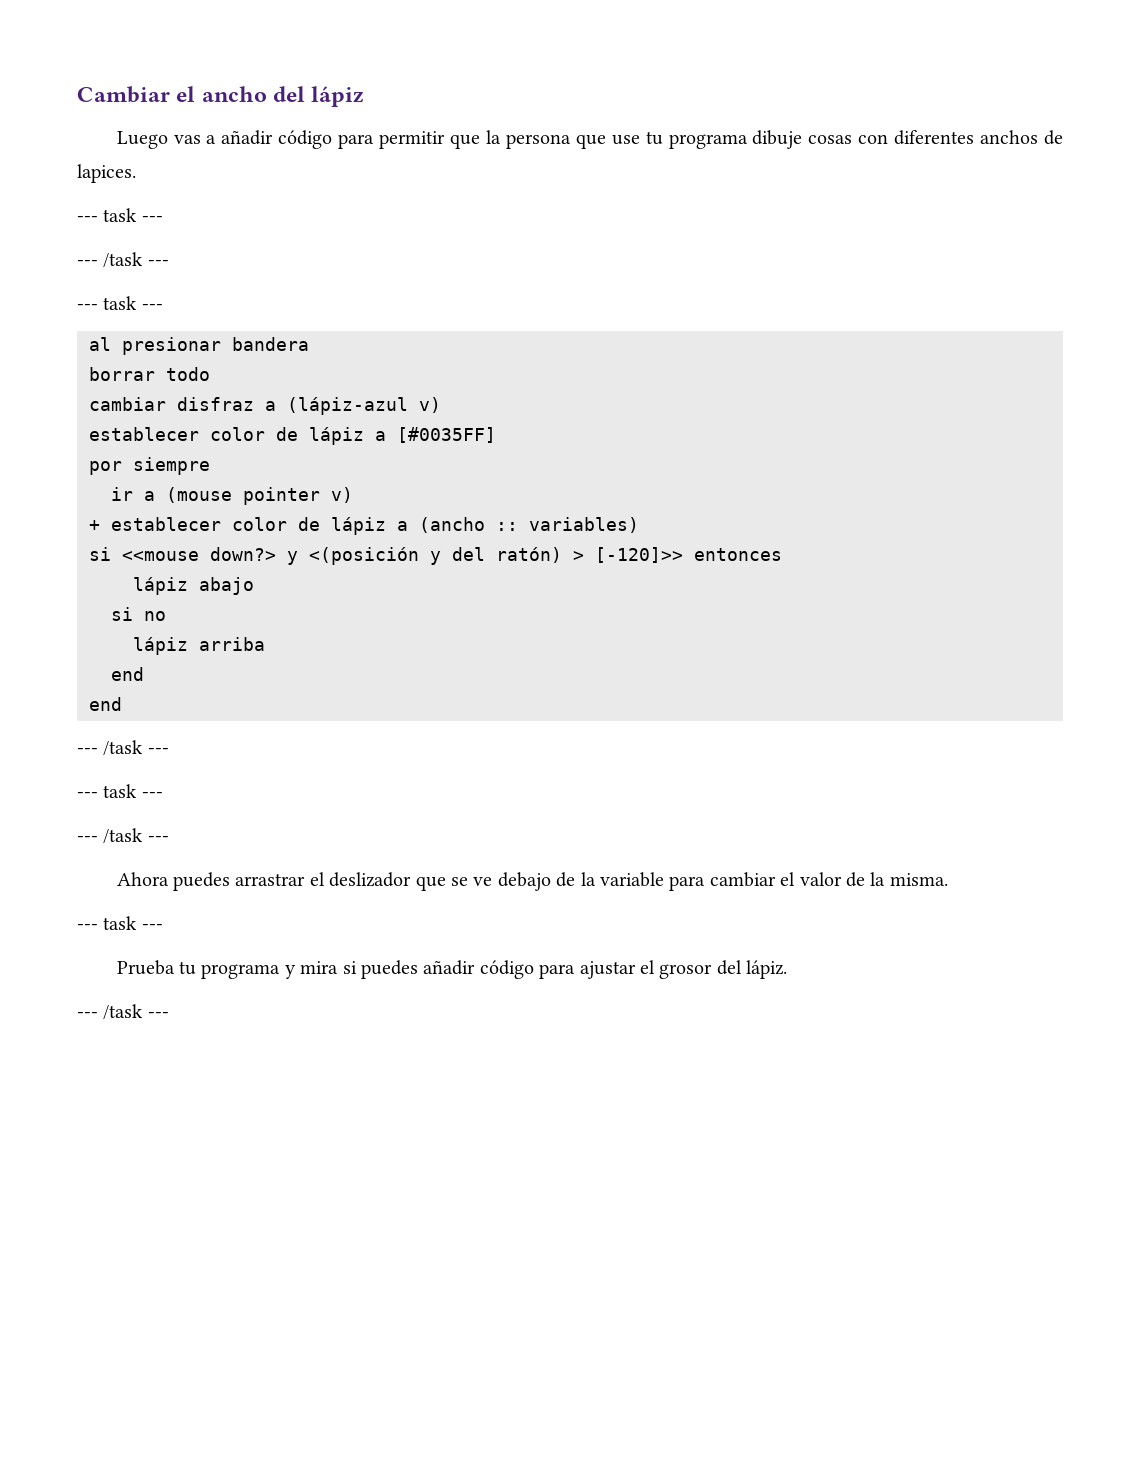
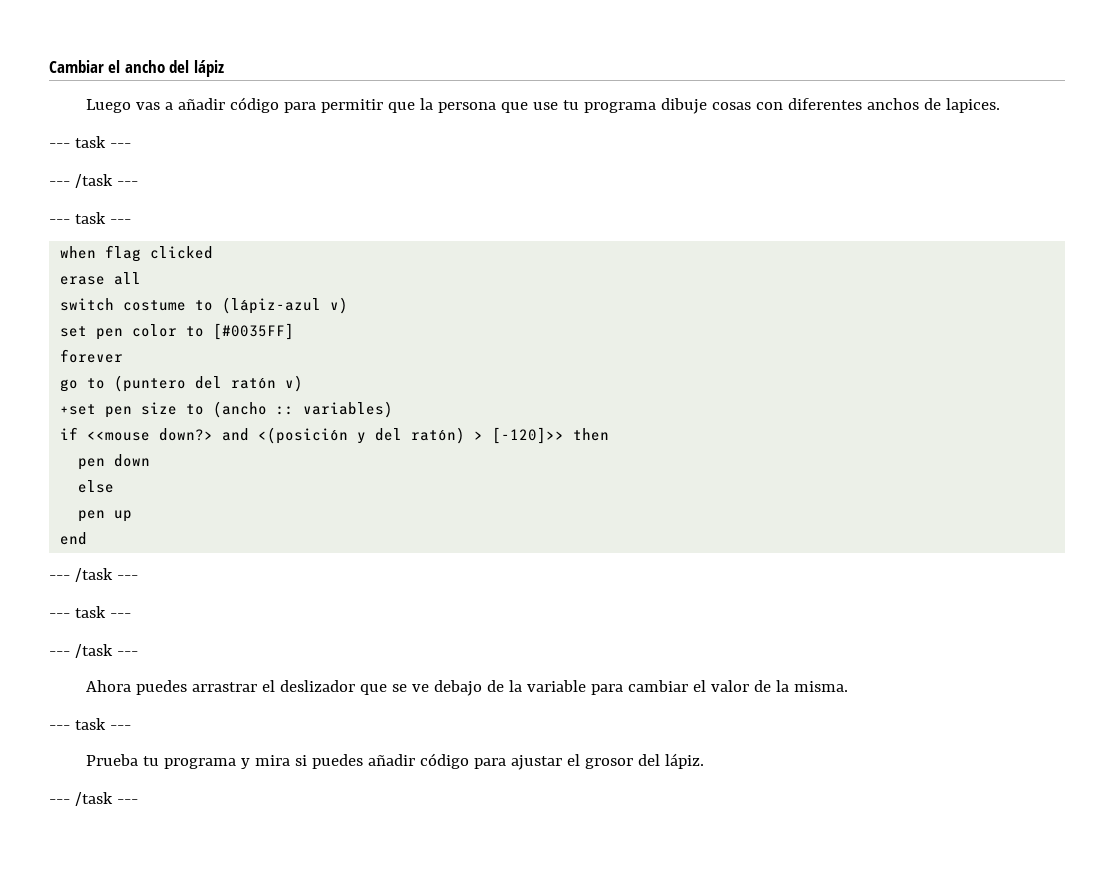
- al presionar bandera
- borrar todo
- cambiar disfraz a (lápiz-azul v)
- establecer color de lápiz a [#0035FF]
- por siempre
- ir a (mouse pointer v)
- + establecer color de lápiz a (ancho :: variables)
+ when flag clicked
+ erase all
+ switch costume to (lápiz-azul v)
+ set pen color to [#0035FF]
+ forever
+ go to (puntero del ratón v)
+ +set pen size to (ancho :: variables)
- si <<mouse down?> y <(posición y del ratón) > [-120]>> entonces
- lápiz abajo
- si no
- lápiz arriba
- end
+ if <<mouse down?> and <(posición y del ratón) > [-120]>> then
+ pen down
+ else
+ pen up

